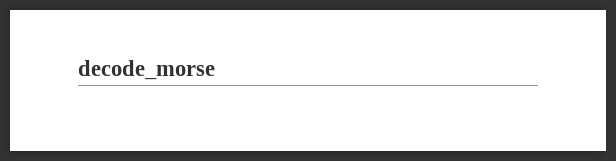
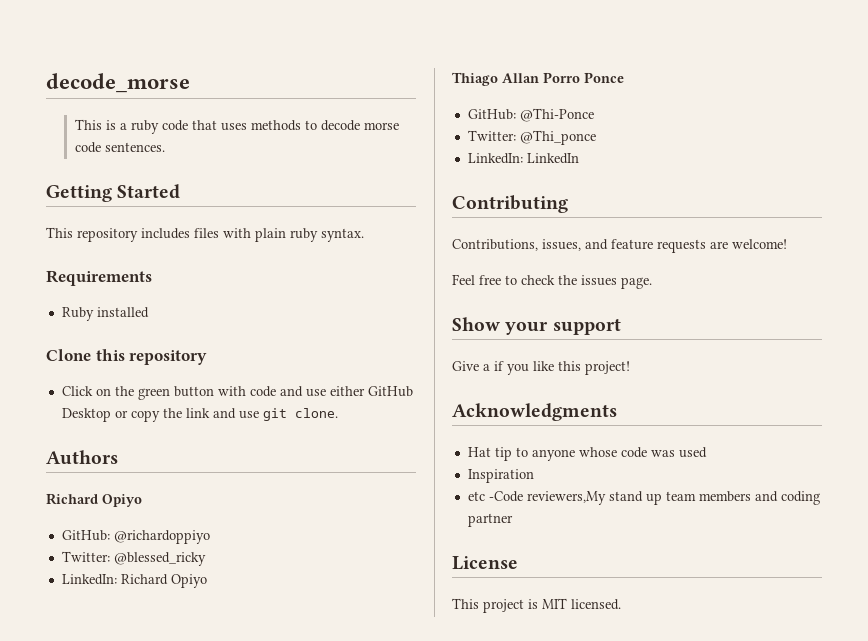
+ This is a ruby code that uses methods to decode morse code sentences.
+ Getting Started
+ This repository includes files with plain ruby syntax.
+ Requirements
+ Ruby installed
+ Clone this repository
+ Click on the green button with code and use either GitHub Desktop or copy the link and use git clone.
+ Authors
+ Richard Opiyo
+ GitHub: @richardoppiyo
+ Twitter: @blessed_ricky
+ LinkedIn: Richard Opiyo
+ Thiago Allan Porro Ponce
+ GitHub: @Thi-Ponce
+ Twitter: @Thi_ponce
+ LinkedIn: LinkedIn
+ Contributing
+ Contributions, issues, and feature requests are welcome!
+ Feel free to check the issues page.
+ Show your support
+ Give a if you like this project!
+ Acknowledgments
+ Hat tip to anyone whose code was used
+ Inspiration
+ etc -Code reviewers,My stand up team members and coding partner
+ License
+ This project is MIT licensed.

